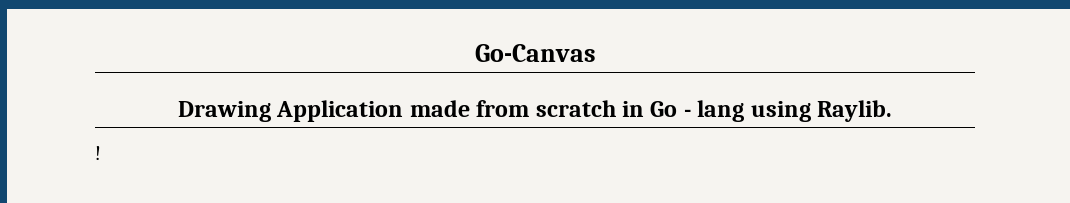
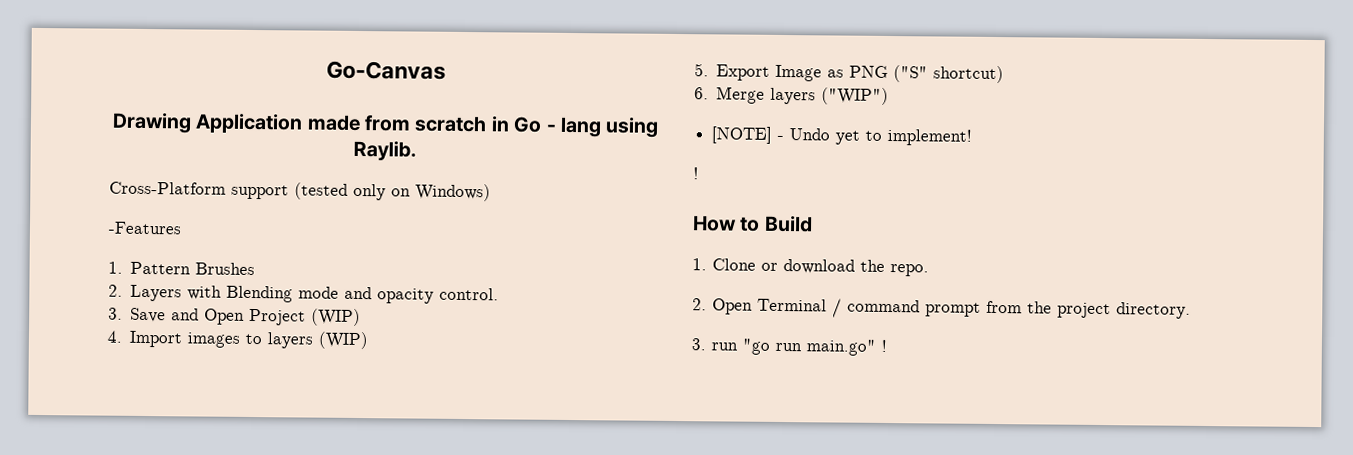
+ Cross-Platform support (tested only on Windows)
+ -Features
+ 1. Pattern Brushes
+ 2. Layers with Blending mode and opacity control.
+ 3. Save and Open Project (WIP)
+ 4. Import images to layers (WIP)
+ 5. Export Image as PNG ("S" shortcut)
+ 6. Merge layers ("WIP")
+ [NOTE] - Undo yet to implement!
  !
+ How to Build
+ 1. Clone or download the repo.
+ 2. Open Terminal / command prompt from the project directory.
+ 3. run "go run main.go" !

